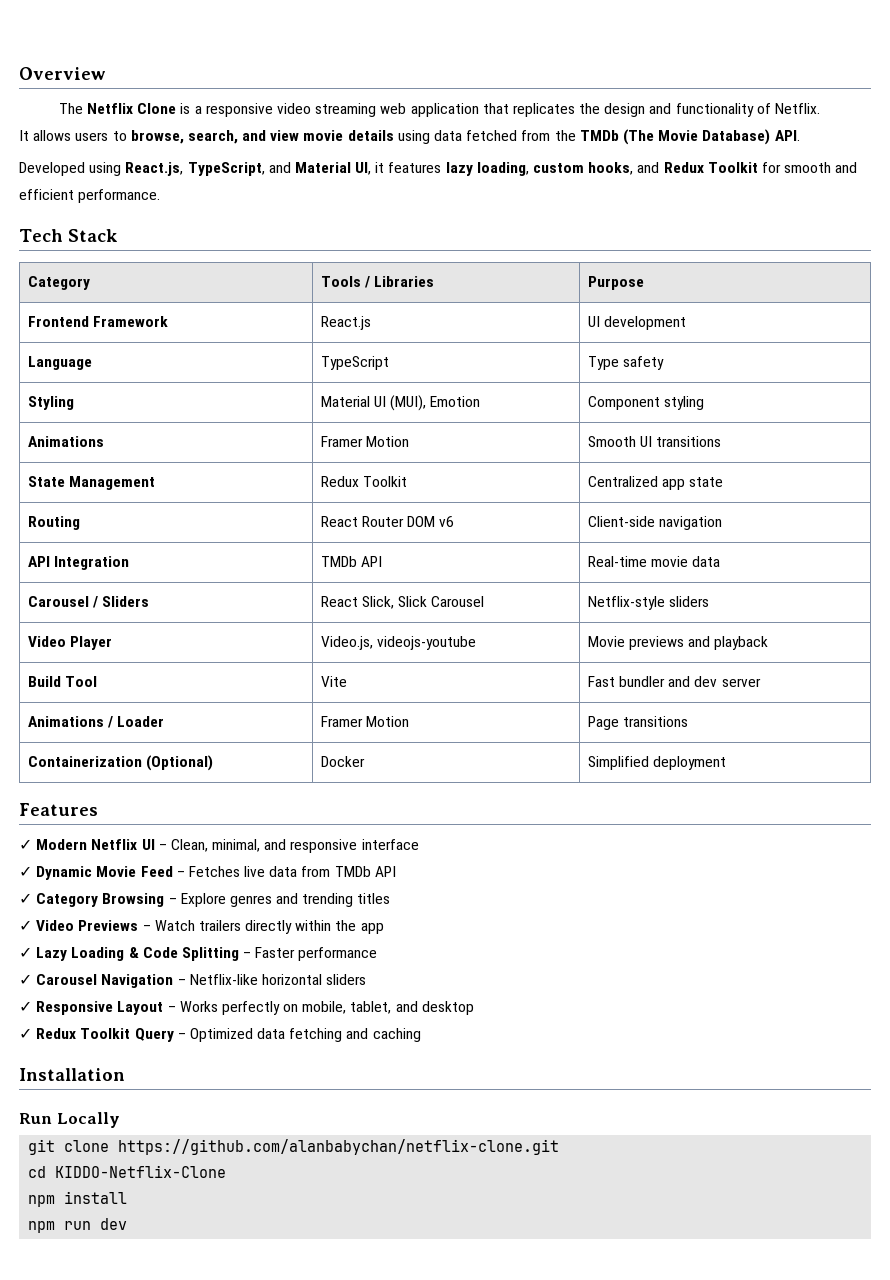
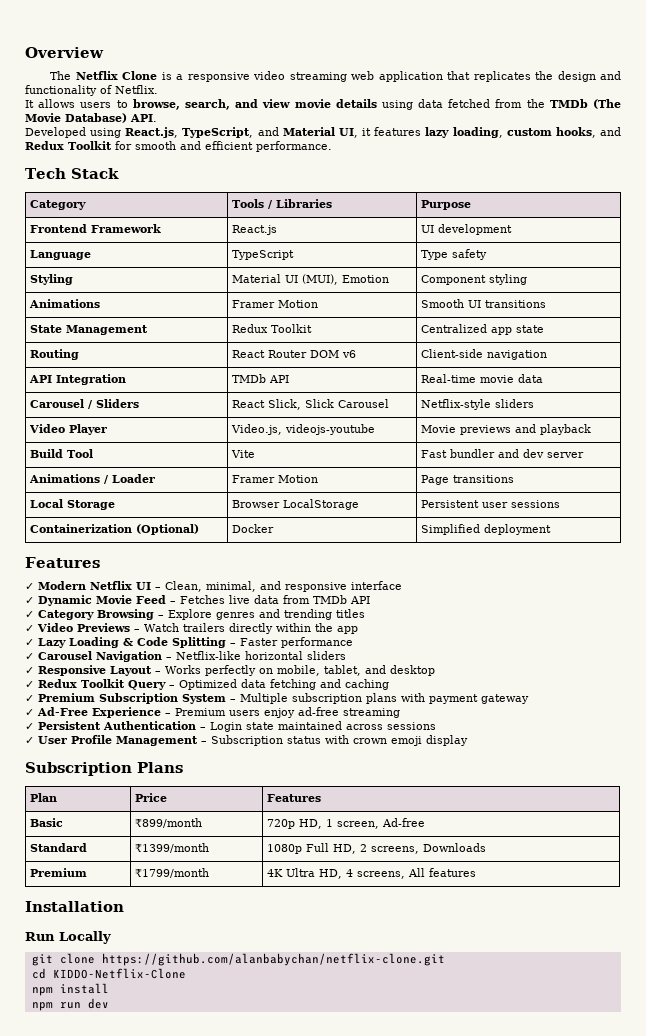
+ Local Storage | Browser LocalStorage | Persistent user sessions
+ ✓ Premium Subscription System – Multiple subscription plans with payment gateway
+ ✓ Ad-Free Experience – Premium users enjoy ad-free streaming
+ ✓ Persistent Authentication – Login state maintained across sessions
+ ✓ User Profile Management – Subscription status with crown emoji display
+ Subscription Plans
+ Plan | Price | Features
+ Basic | ₹899/month | 720p HD, 1 screen, Ad-free
+ Standard | ₹1399/month | 1080p Full HD, 2 screens, Downloads
+ Premium | ₹1799/month | 4K Ultra HD, 4 screens, All features

